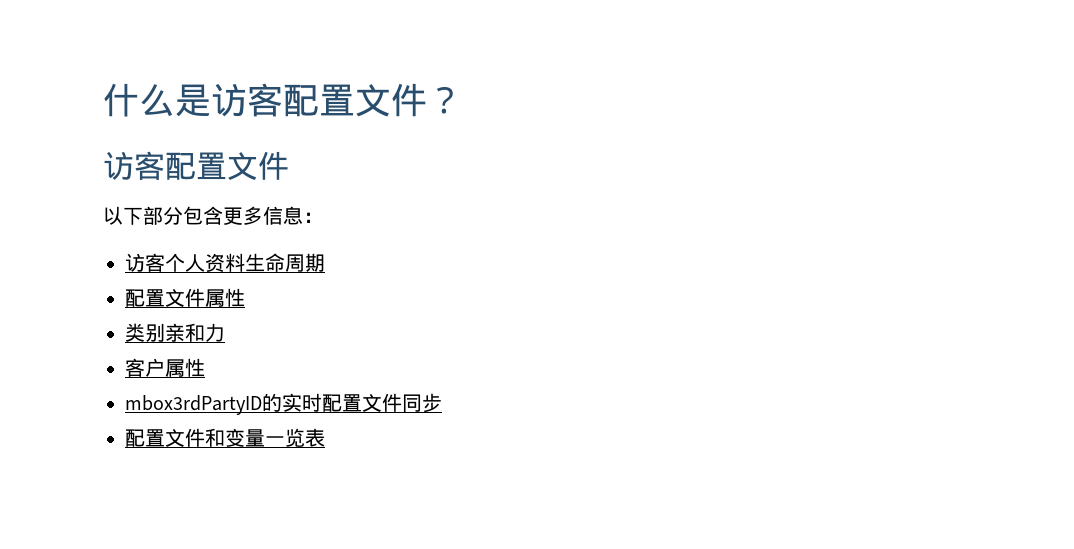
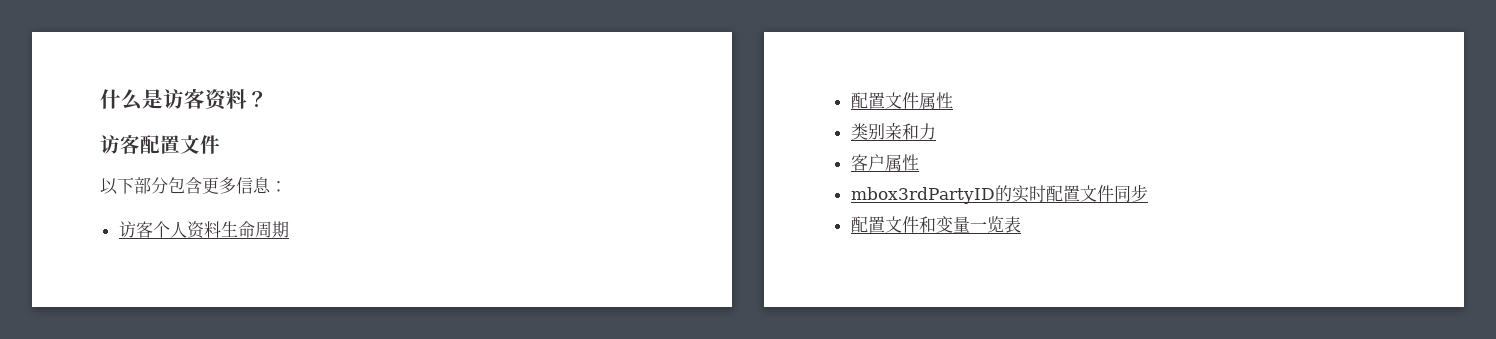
- 什么是访客配置文件？
+ 什么是访客资料？

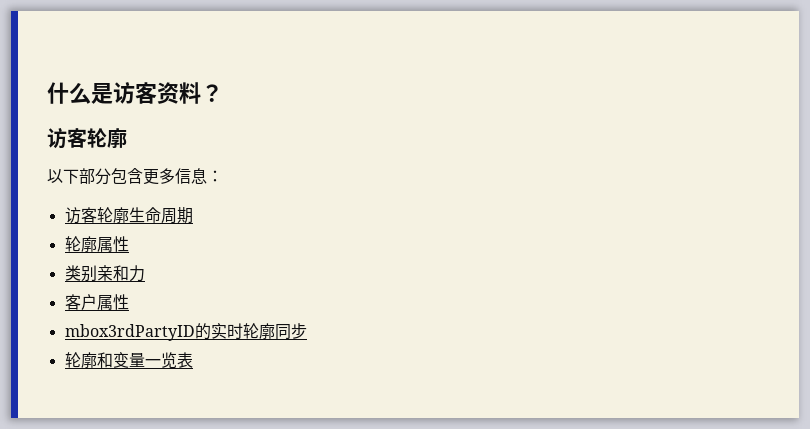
  什么是访客资料？
- 访客配置文件
+ 访客轮廓
- 访客个人资料生命周期
+ 访客轮廓生命周期
- 配置文件属性
+ 轮廓属性
- mbox3rdPartyID的实时配置文件同步
+ mbox3rdPartyID的实时轮廓同步
- 配置文件和变量一览表
+ 轮廓和变量一览表

